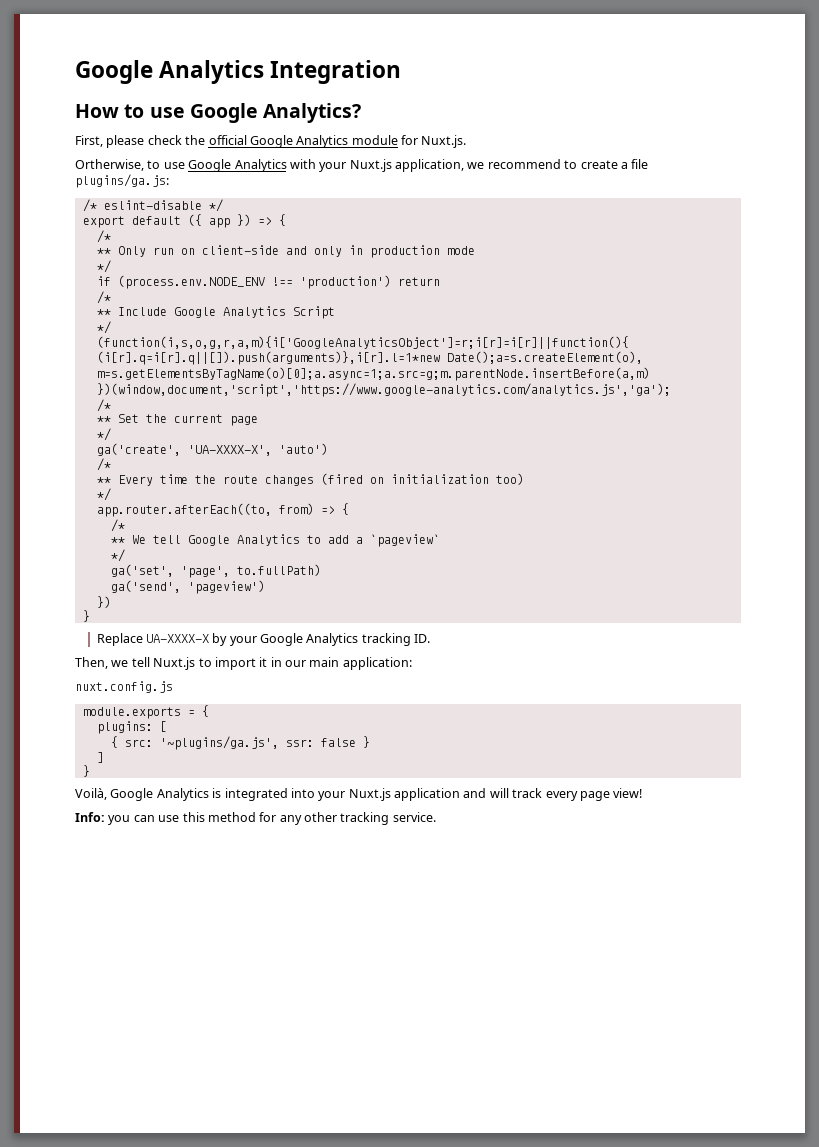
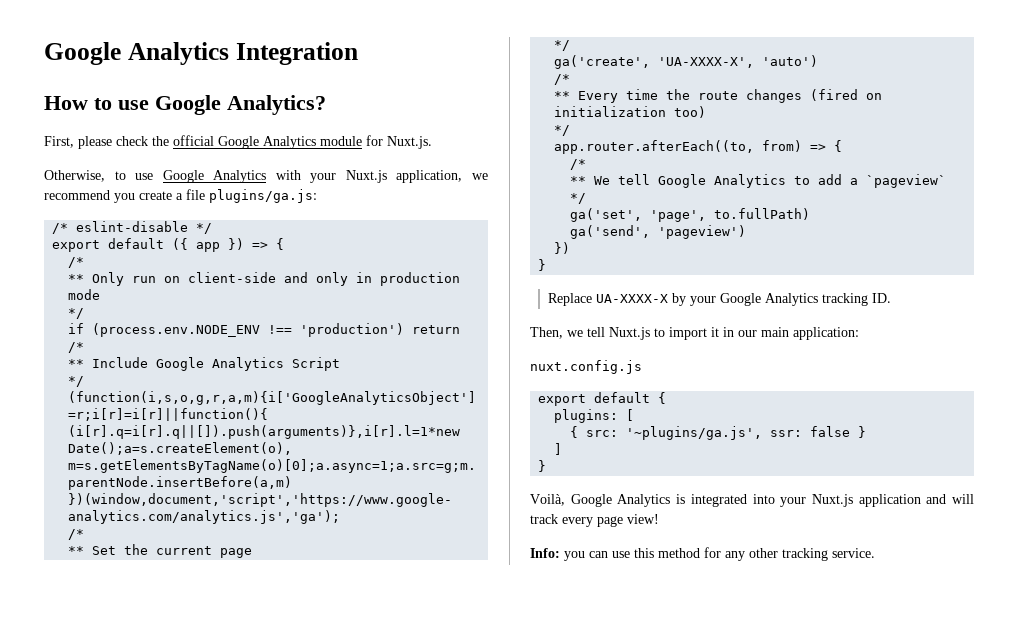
- Ortherwise, to use Google Analytics with your Nuxt.js application, we recommend to create a file plugins/ga.js:
+ Otherwise, to use Google Analytics with your Nuxt.js application, we recommend you create a file plugins/ga.js:
- module.exports = {
+ export default {

